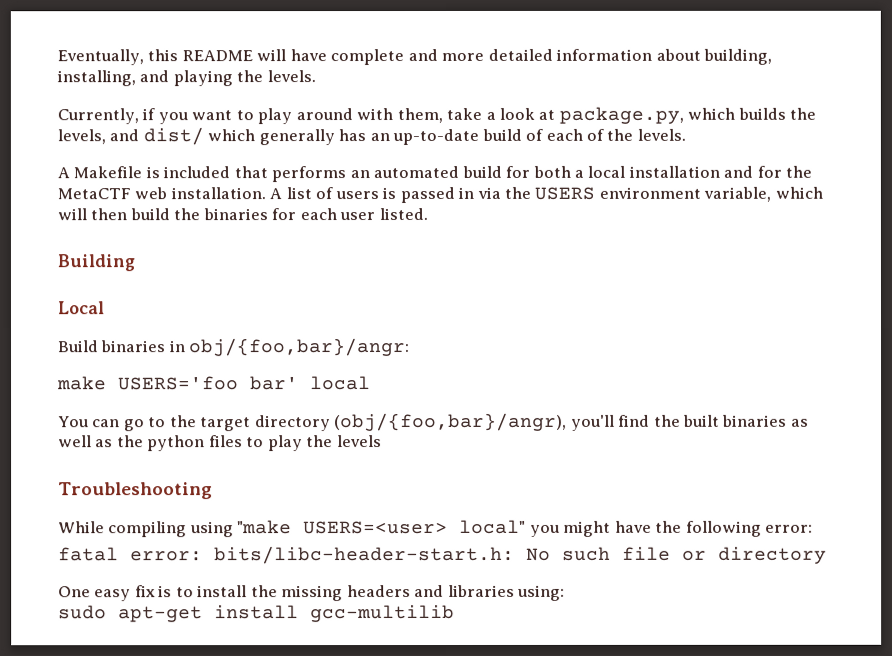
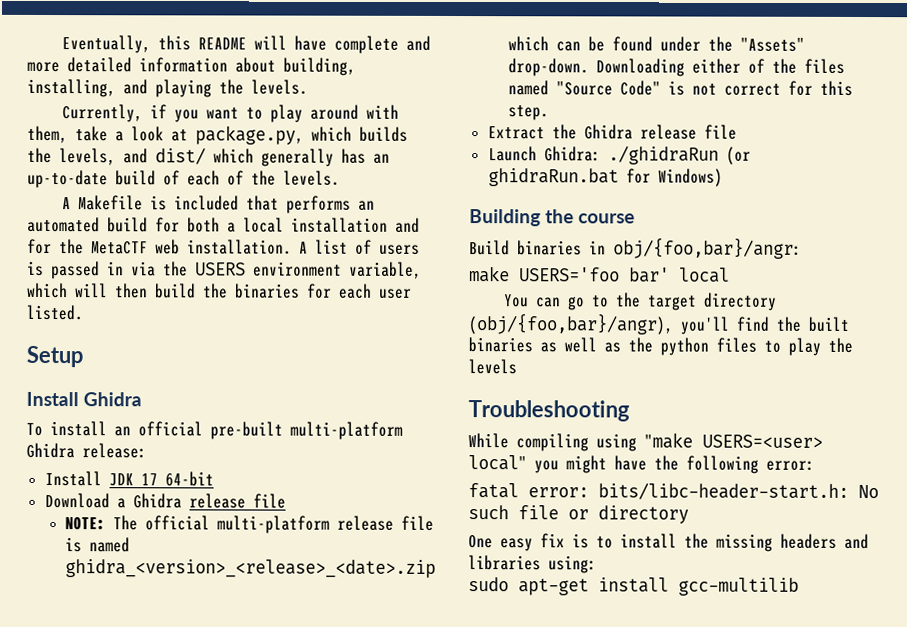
+ Setup
+ Install Ghidra
+ To install an official pre-built multi-platform Ghidra release:
+ Install JDK 17 64-bit
+ Download a Ghidra release file
+ NOTE: The official multi-platform release file is named ghidra_<version>_<release>_<date>.zip which can be found under the "Assets" drop-down. Downloading either of the files named "Source Code" is not correct for this step.
+ Extract the Ghidra release file
+ Launch Ghidra: ./ghidraRun (or ghidraRun.bat for Windows)
- Building
- Local
+ Building the course

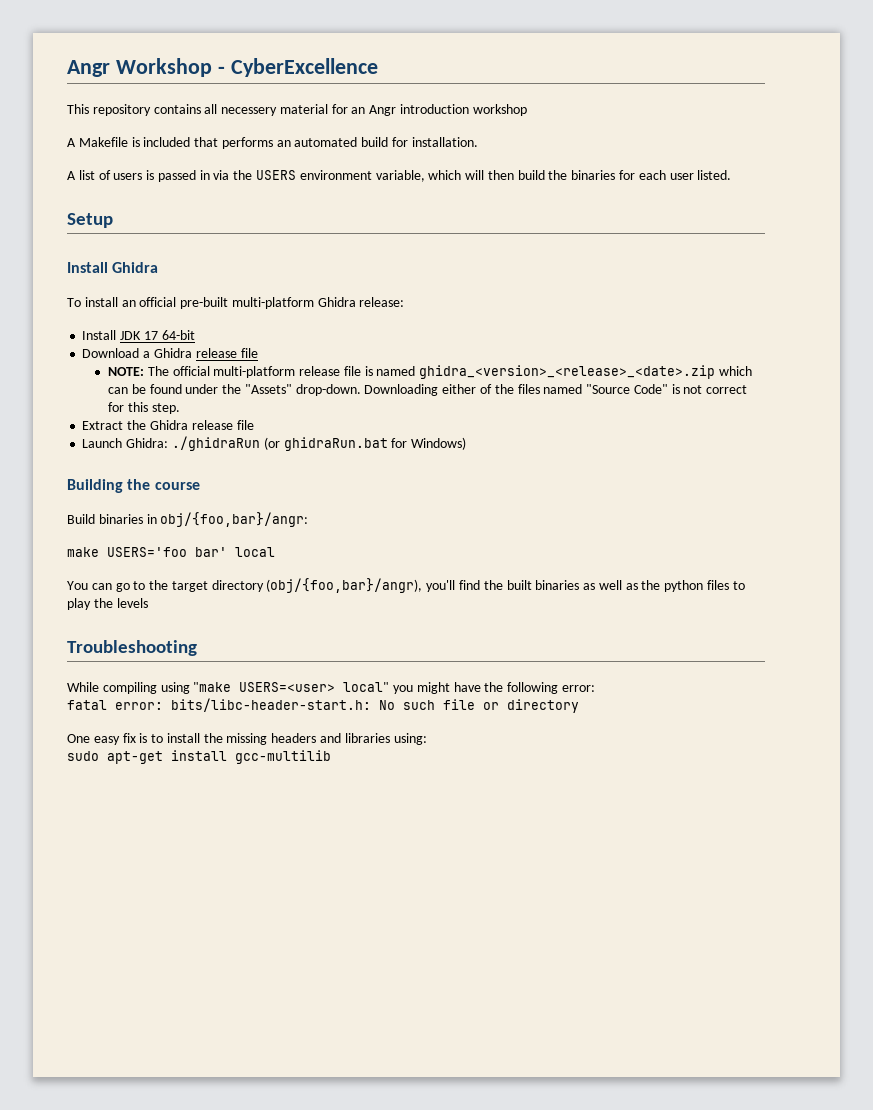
- Eventually, this README will have complete and more detailed information about building, installing, and playing the levels.
- Currently, if you want to play around with them, take a look at package.py, which builds the levels, and dist/ which generally has an up-to-date build of each of the levels.
+ Angr Workshop - CyberExcellence
+ This repository contains all necessery material for an Angr introduction workshop
- A Makefile is included that performs an automated build for both a local installation and for the MetaCTF web installation. A list of users is passed in via the USERS environment variable, which will then build the binaries for each user listed.
+ A Makefile is included that performs an automated build for installation.
+ A list of users is passed in via the USERS environment variable, which will then build the binaries for each user listed.

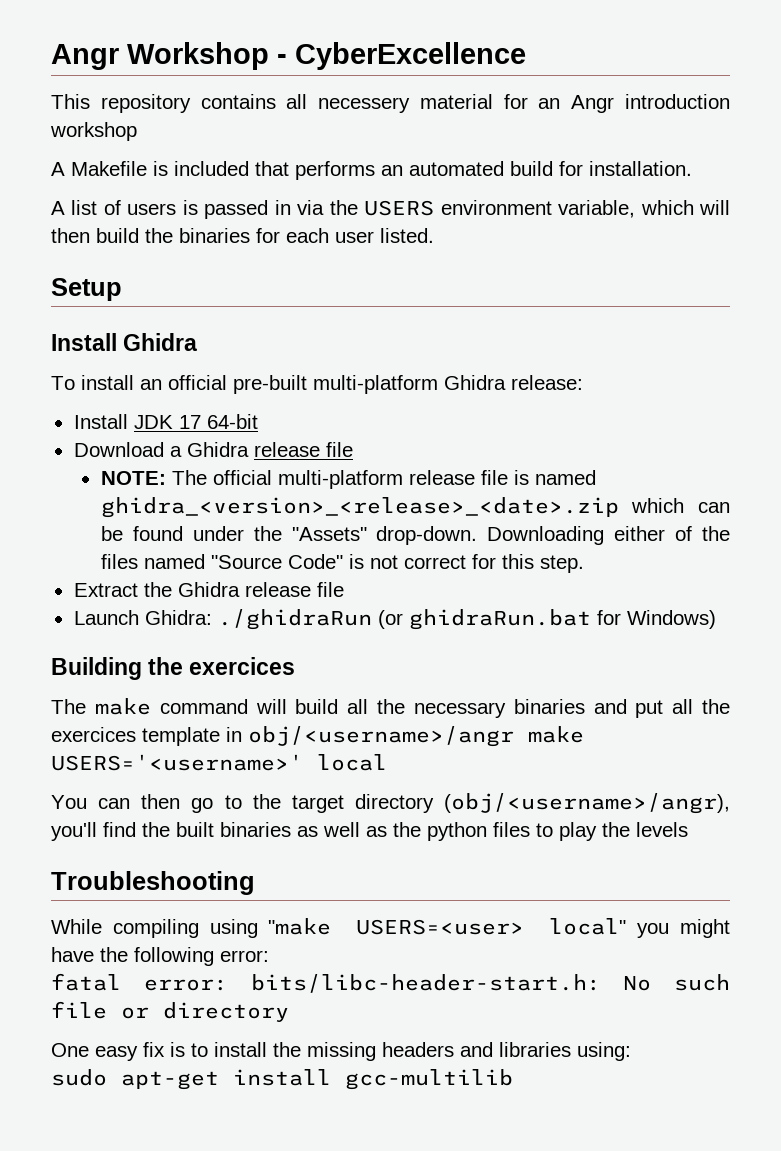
- Building the course
- Build binaries in obj/{foo,bar}/angr:
- make USERS='foo bar' local
+ Building the exercices
+ The make command will build all the necessary binaries and put all the exercices template in obj/<username>/angr make USERS='<username>' local
- You can go to the target directory (obj/{foo,bar}/angr), you'll find the built binaries as well as the python files to play the levels
+ You can then go to the target directory (obj/<username>/angr), you'll find the built binaries as well as the python files to play the levels

